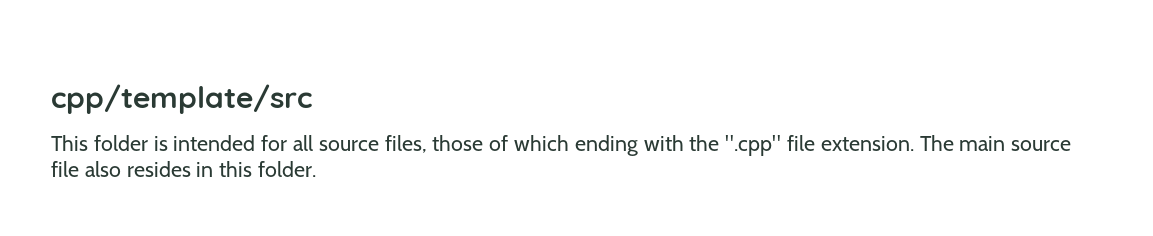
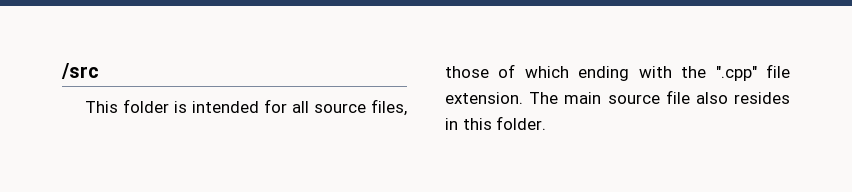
- cpp/template/src
+ /src

